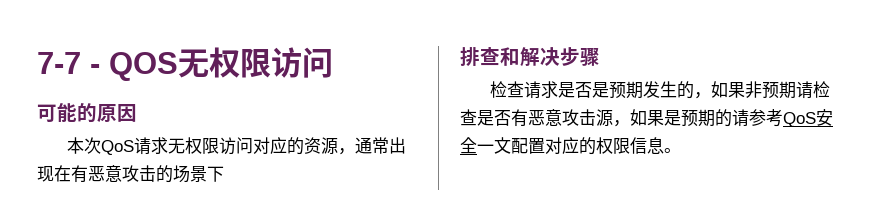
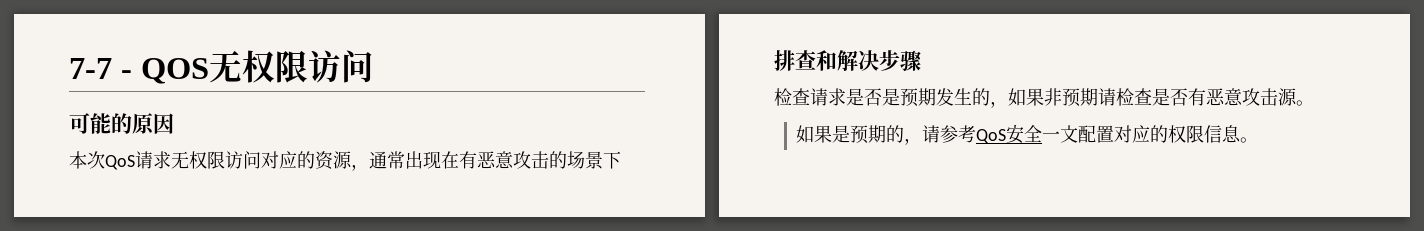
- 检查请求是否是预期发生的，如果非预期请检查是否有恶意攻击源，如果是预期的请参考QoS安全一文配置对应的权限信息。
+ 检查请求是否是预期发生的，如果非预期请检查是否有恶意攻击源。
+ 如果是预期的，请参考QoS安全一文配置对应的权限信息。

